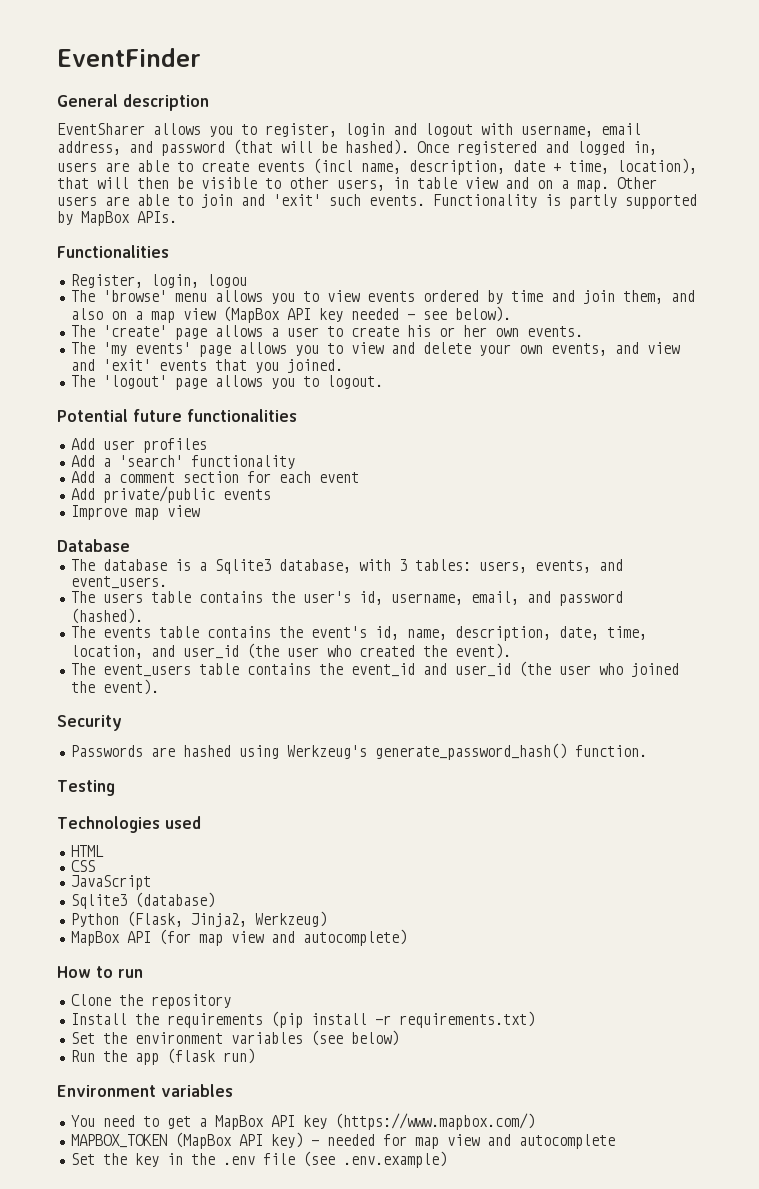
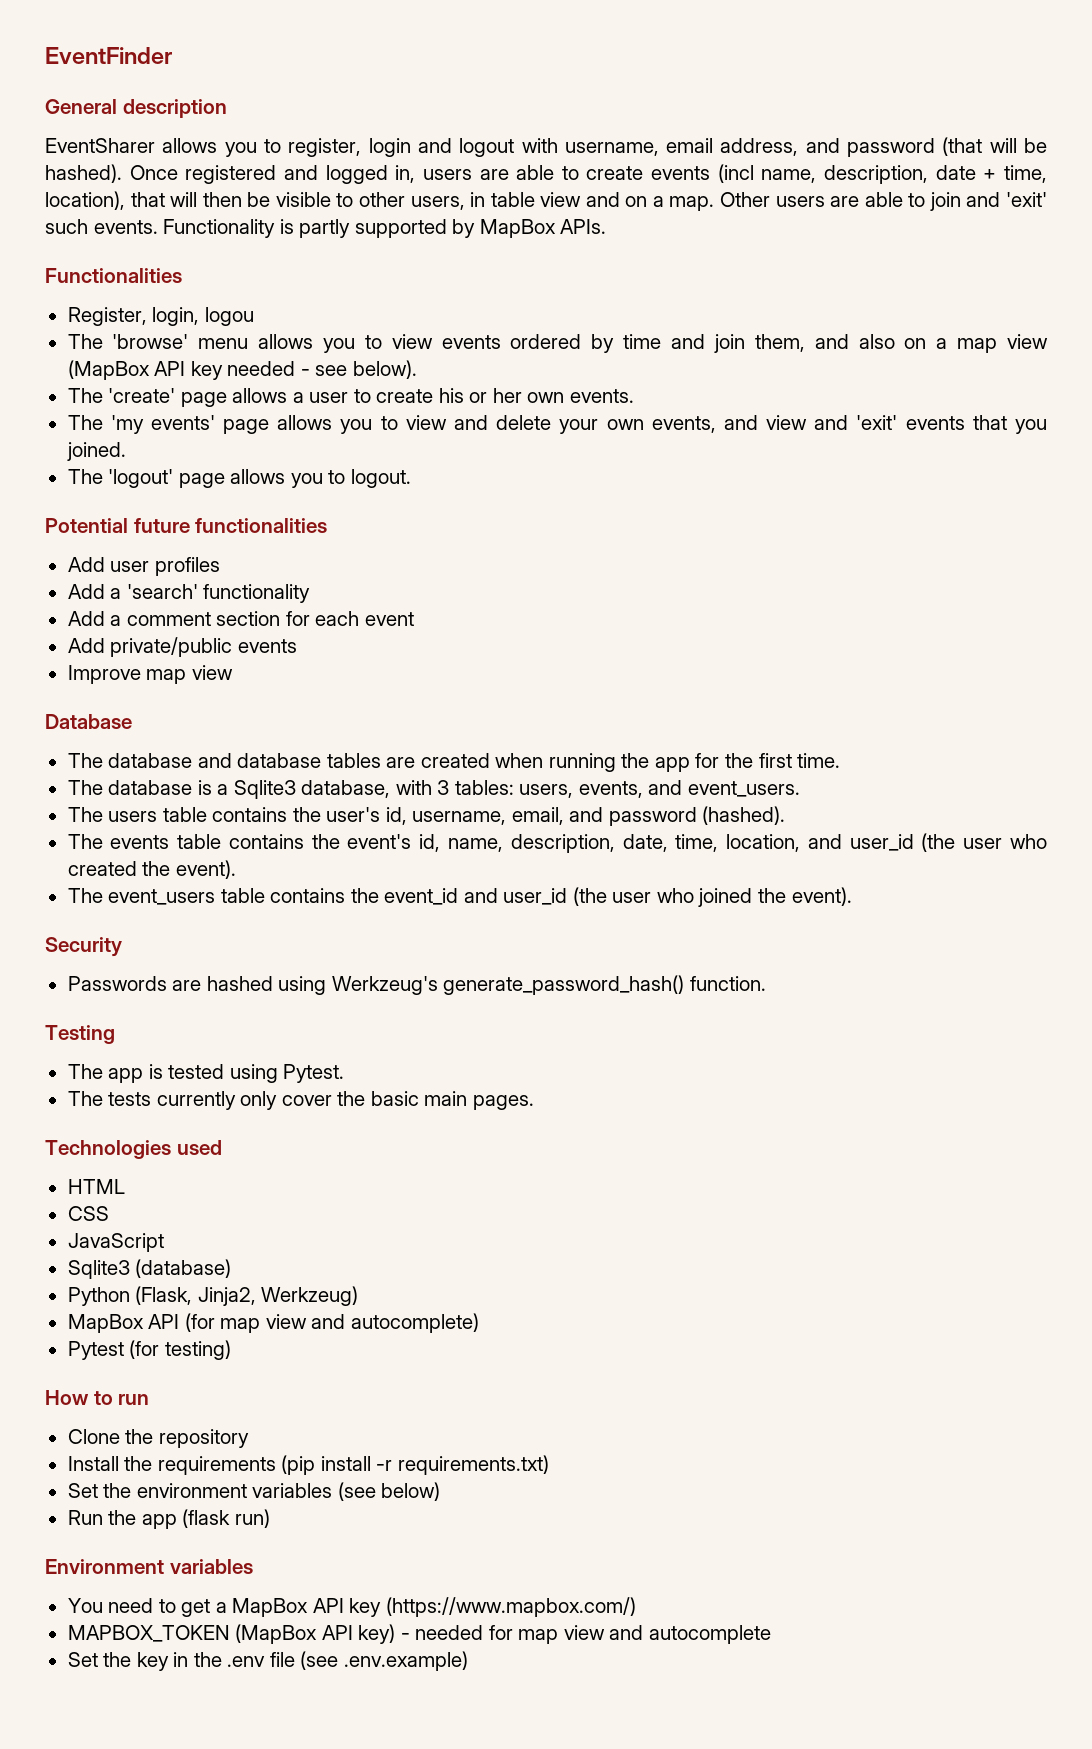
+ The database and database tables are created when running the app for the first time.
+ The app is tested using Pytest.
+ The tests currently only cover the basic main pages.
+ Pytest (for testing)

